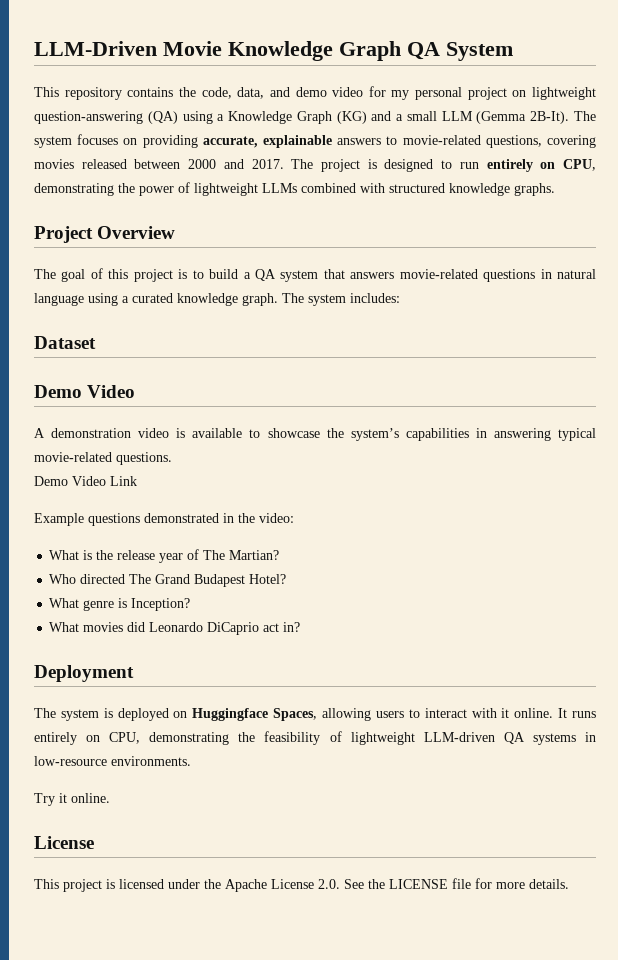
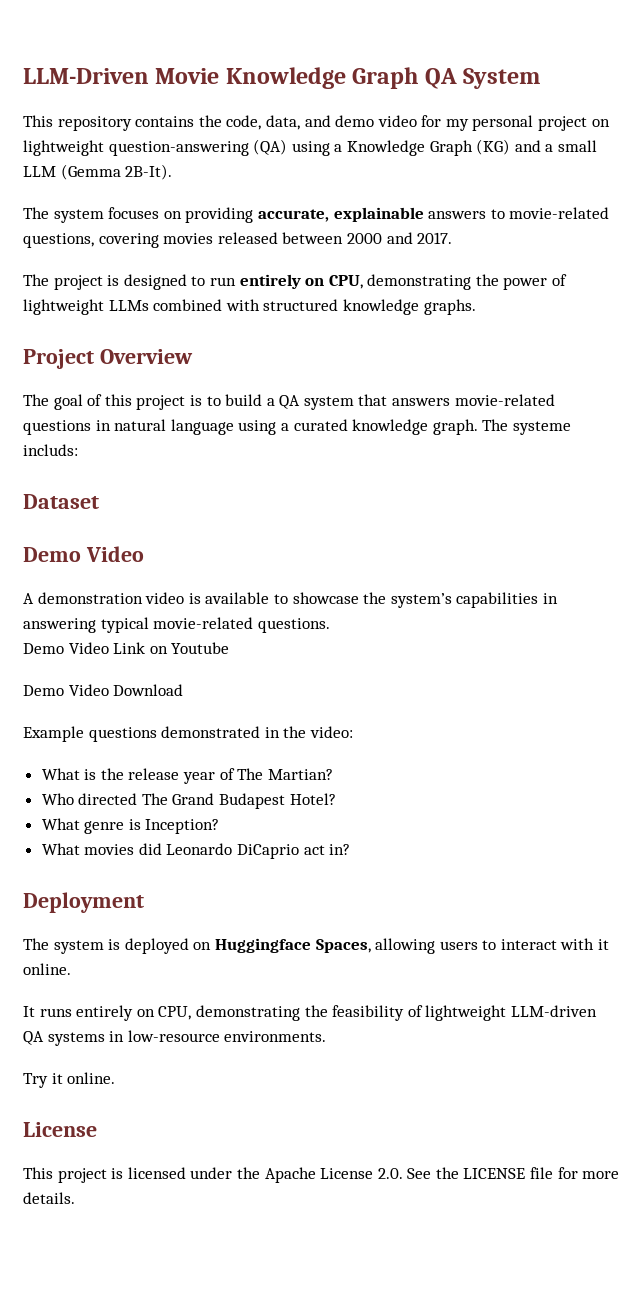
- This repository contains the code, data, and demo video for my personal project on lightweight question-answering (QA) using a Knowledge Graph (KG) and a small LLM (Gemma 2B-It). The system focuses on providing accurate, explainable answers to movie-related questions, covering movies released between 2000 and 2017. The project is designed to run entirely on CPU, demonstrating the power of lightweight LLMs combined with structured knowledge graphs.
+ This repository contains the code, data, and demo video for my personal project on lightweight question-answering (QA) using a Knowledge Graph (KG) and a small LLM (Gemma 2B-It).
+ The system focuses on providing accurate, explainable answers to movie-related questions, covering movies released between 2000 and 2017.
+ The project is designed to run entirely on CPU, demonstrating the power of lightweight LLMs combined with structured knowledge graphs.
- The system includes:
+ The systeme includs:
- Demo Video Link
+ Demo Video Link on Youtube
+ Demo Video Download
- The system is deployed on Huggingface Spaces, allowing users to interact with it online. It runs entirely on CPU, demonstrating the feasibility of lightweight LLM-driven QA systems in low-resource environments.
+ The system is deployed on Huggingface Spaces, allowing users to interact with it online.
+ It runs entirely on CPU, demonstrating the feasibility of lightweight LLM-driven QA systems in low-resource environments.

